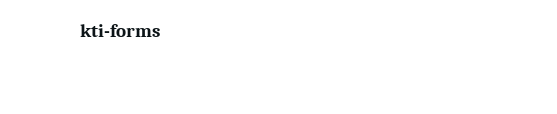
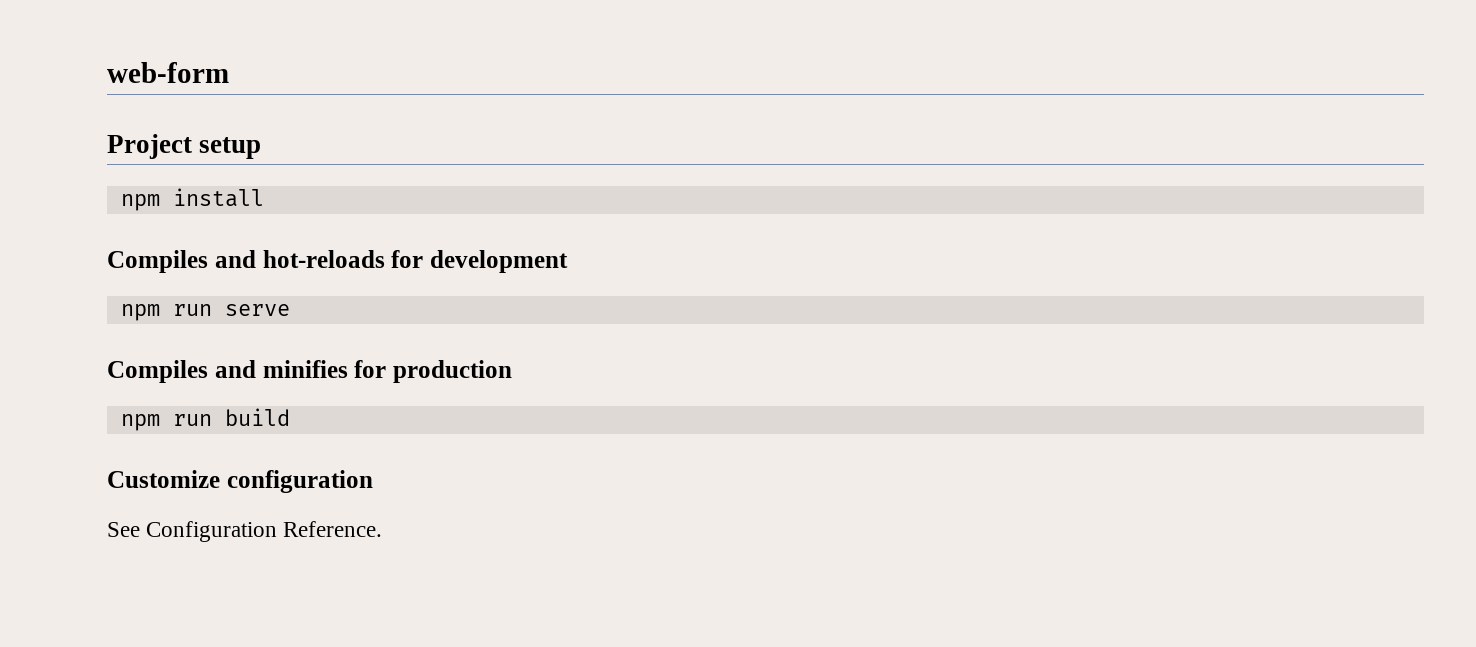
- kti-forms
+ web-form
+ Project setup
+ npm install
+ Compiles and hot-reloads for development
+ npm run serve
+ Compiles and minifies for production
+ npm run build
+ Customize configuration
+ See Configuration Reference.

